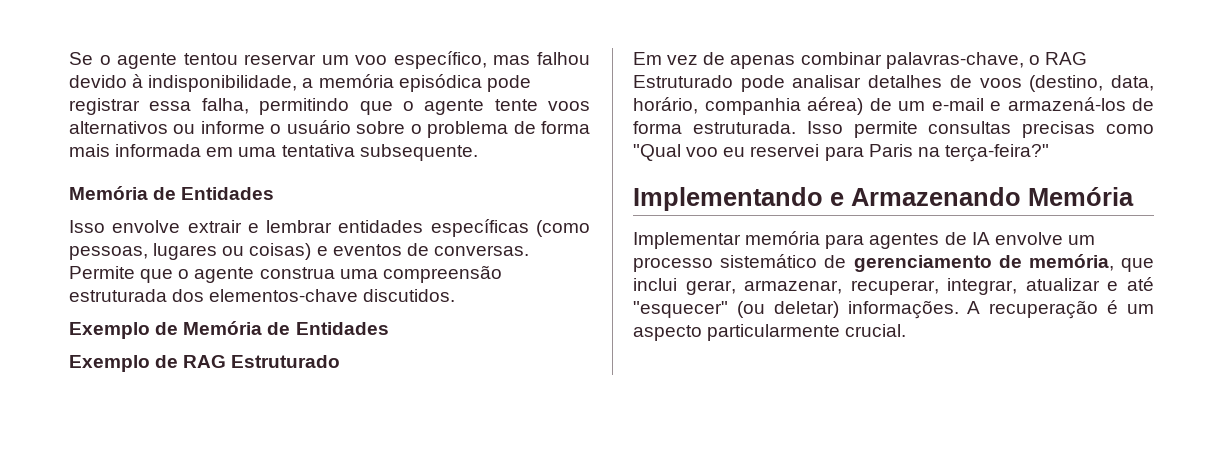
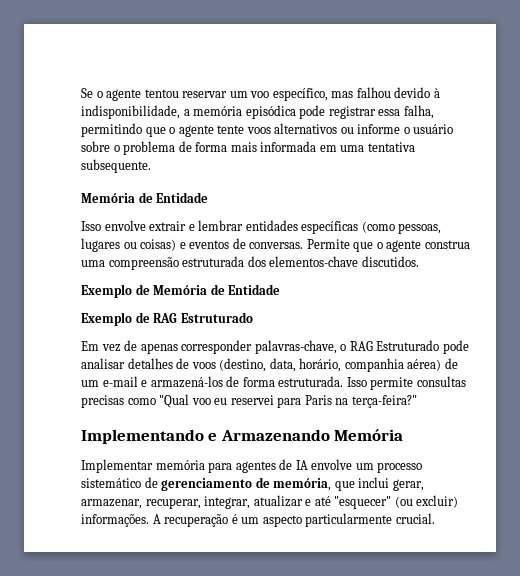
  Se o agente tentou reservar um voo específico, mas falhou devido à indisponibilidade, a memória episódica pode registrar essa falha, permitindo que o agente tente voos alternativos ou informe o usuário sobre o problema de forma mais informada em uma tentativa subsequente.
- Memória de Entidades
+ Memória de Entidade
- Exemplo de Memória de Entidades
+ Exemplo de Memória de Entidade
- Em vez de apenas combinar palavras-chave, o RAG Estruturado pode analisar detalhes de voos (destino, data, horário, companhia aérea) de um e-mail e armazená-los de forma estruturada.
+ Em vez de apenas corresponder palavras-chave, o RAG Estruturado pode analisar detalhes de voos (destino, data, horário, companhia aérea) de um e-mail e armazená-los de forma estruturada.
- Implementar memória para agentes de IA envolve um processo sistemático de gerenciamento de memória, que inclui gerar, armazenar, recuperar, integrar, atualizar e até "esquecer" (ou deletar) informações.
+ Implementar memória para agentes de IA envolve um processo sistemático de gerenciamento de memória, que inclui gerar, armazenar, recuperar, integrar, atualizar e até "esquecer" (ou excluir) informações.

